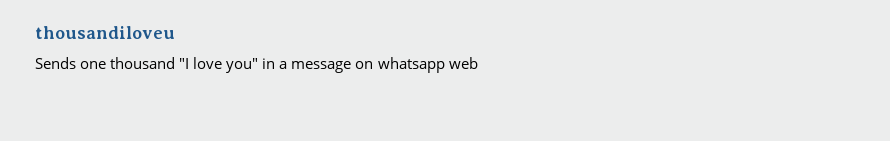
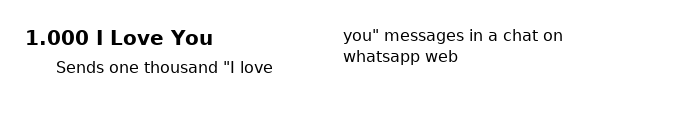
- thousandiloveu
+ 1.000 I Love You
- Sends one thousand "I love you" in a message on whatsapp web
+ Sends one thousand "I love you" messages in a chat on whatsapp web

